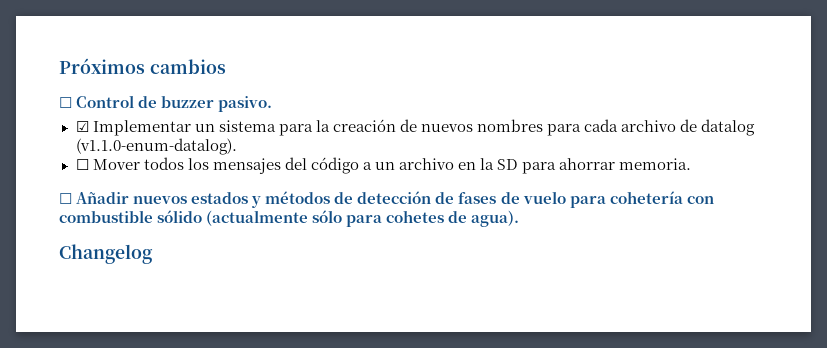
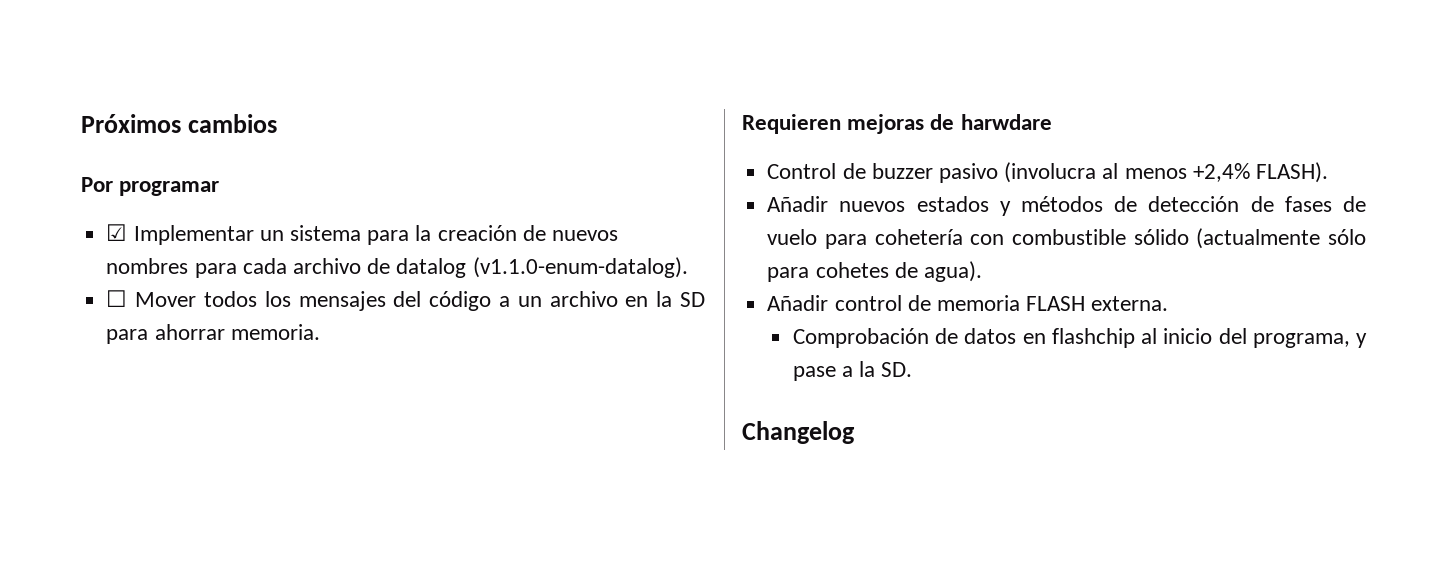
- ☐ Control de buzzer pasivo.
+ Por programar
- ☐ Añadir nuevos estados y métodos de detección de fases de vuelo para cohetería con combustible sólido (actualmente sólo para cohetes de agua).
+ Requieren mejoras de harwdare
+ Control de buzzer pasivo (involucra al menos +2,4% FLASH).
+ Añadir nuevos estados y métodos de detección de fases de vuelo para cohetería con combustible sólido (actualmente sólo para cohetes de agua).
+ Añadir control de memoria FLASH externa.
+ Comprobación de datos en flashchip al inicio del programa, y pase a la SD.

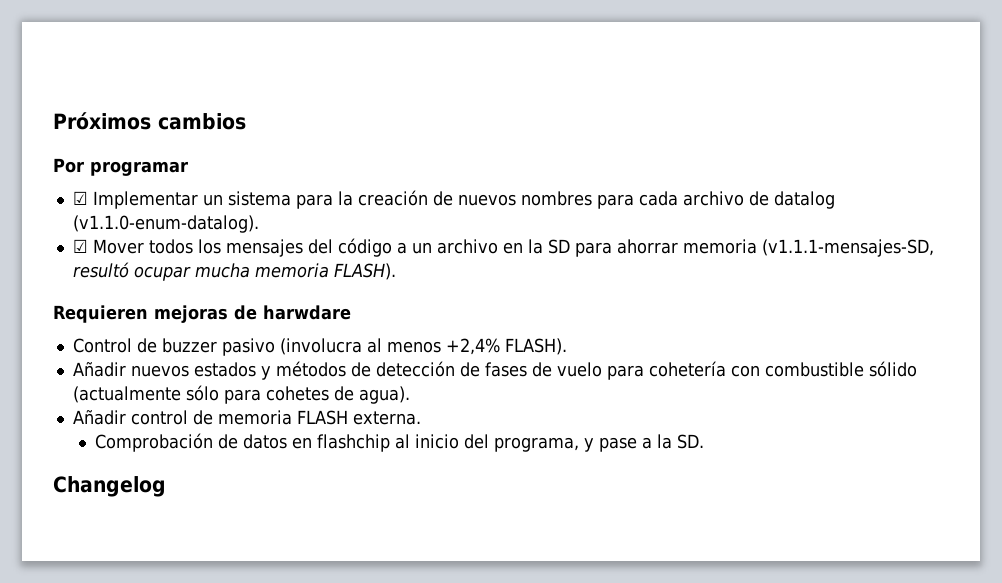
- ☐ Mover todos los mensajes del código a un archivo en la SD para ahorrar memoria.
+ ☑ Mover todos los mensajes del código a un archivo en la SD para ahorrar memoria (v1.1.1-mensajes-SD, resultó ocupar mucha memoria FLASH).

